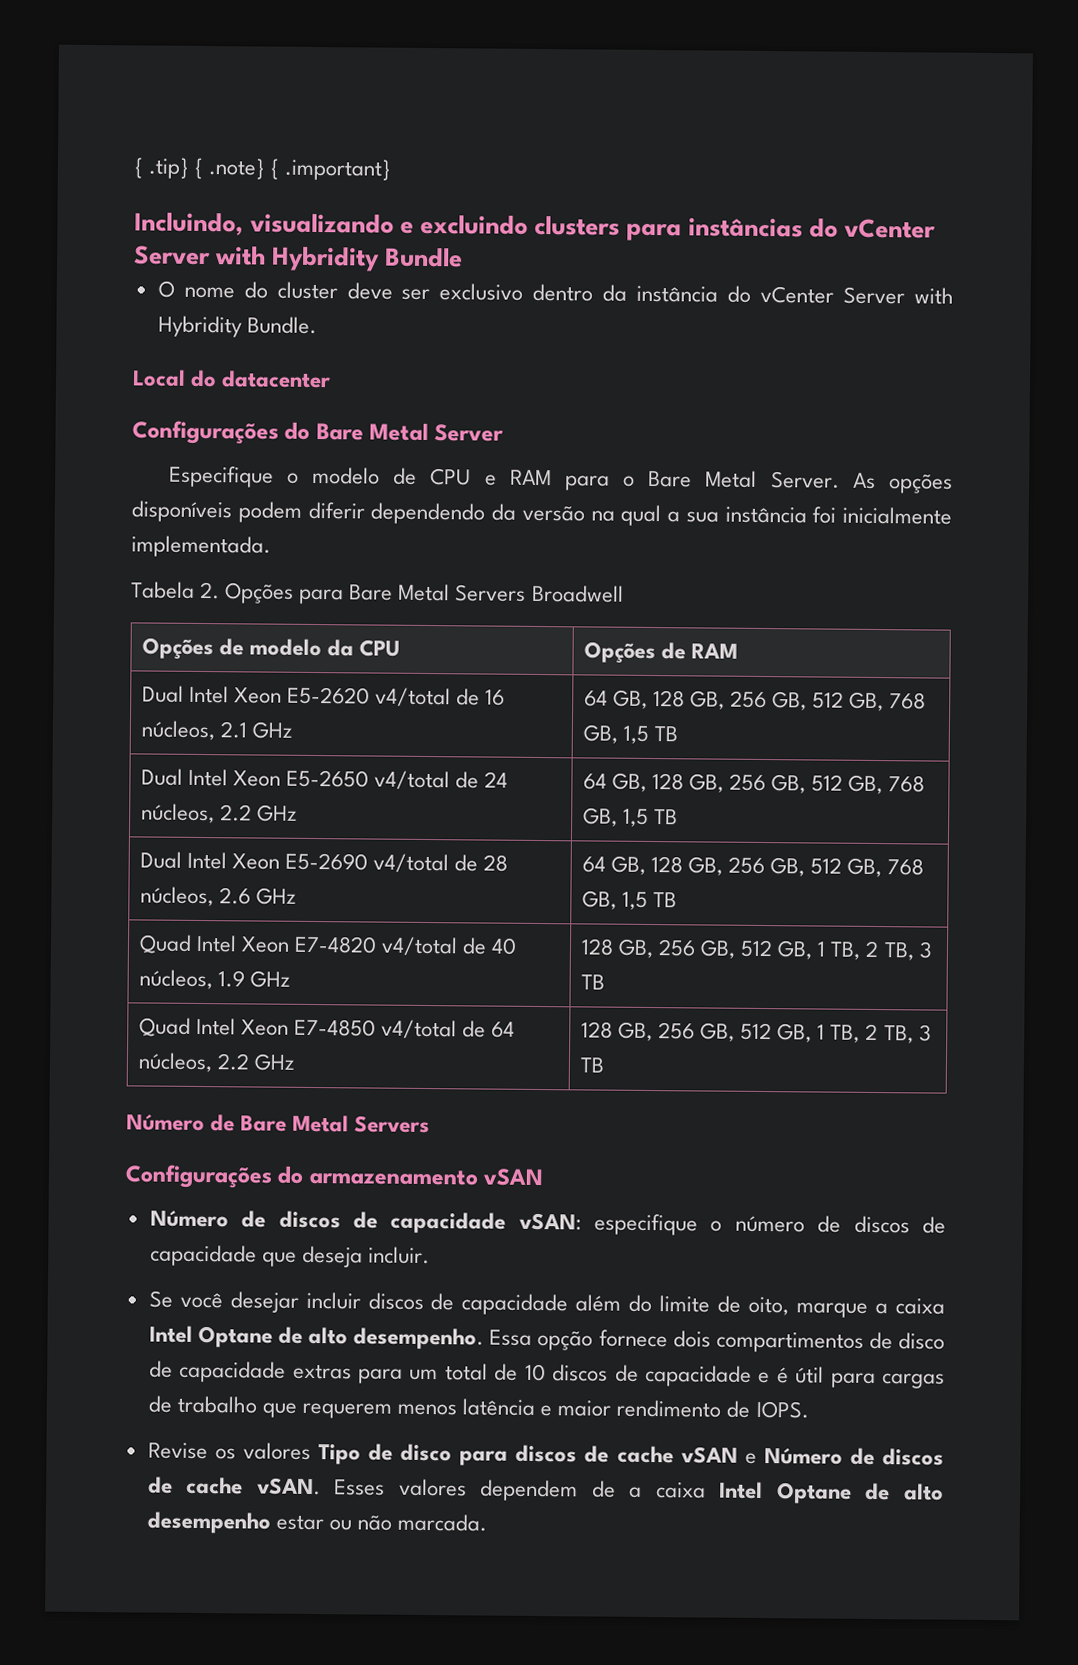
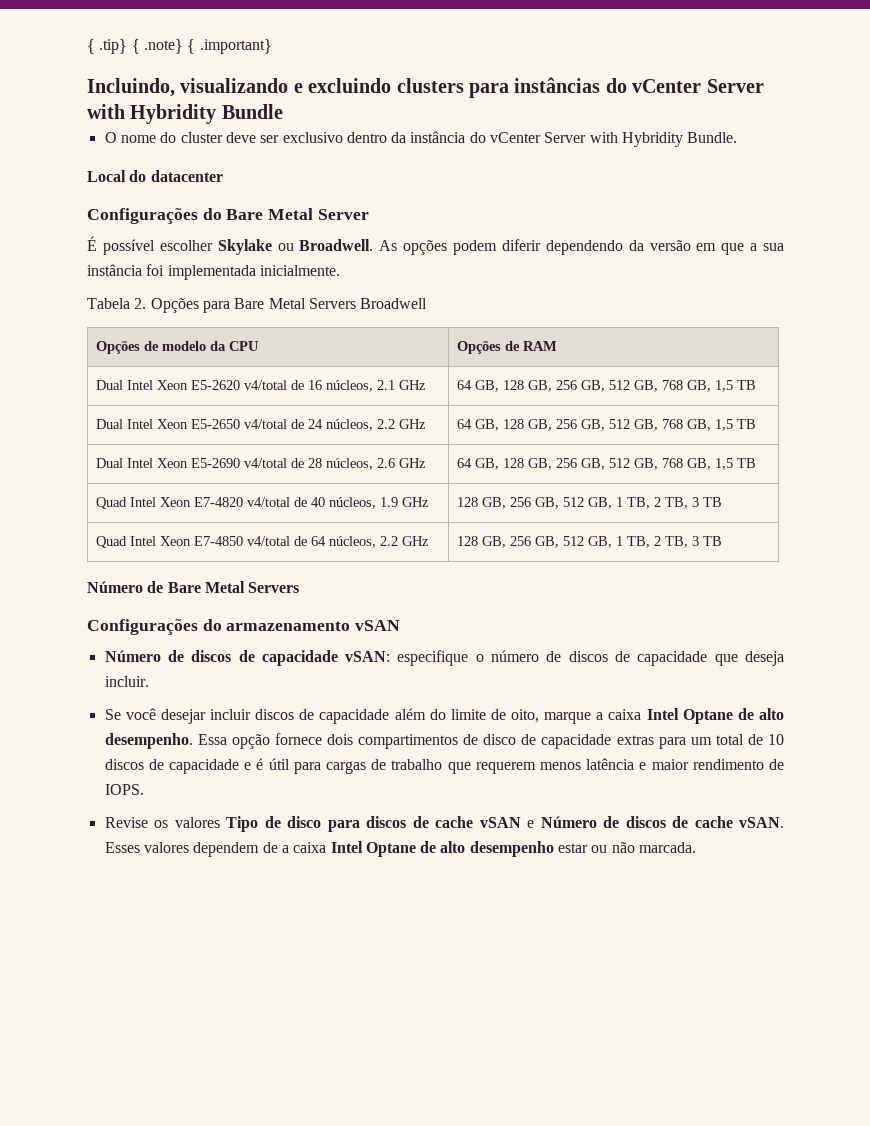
- Especifique o modelo de CPU e RAM para o Bare Metal Server.
+ É possível escolher Skylake ou Broadwell.
- As opções disponíveis podem diferir dependendo da versão na qual a sua instância foi inicialmente implementada.
+ As opções podem diferir dependendo da versão em que a sua instância foi implementada inicialmente.

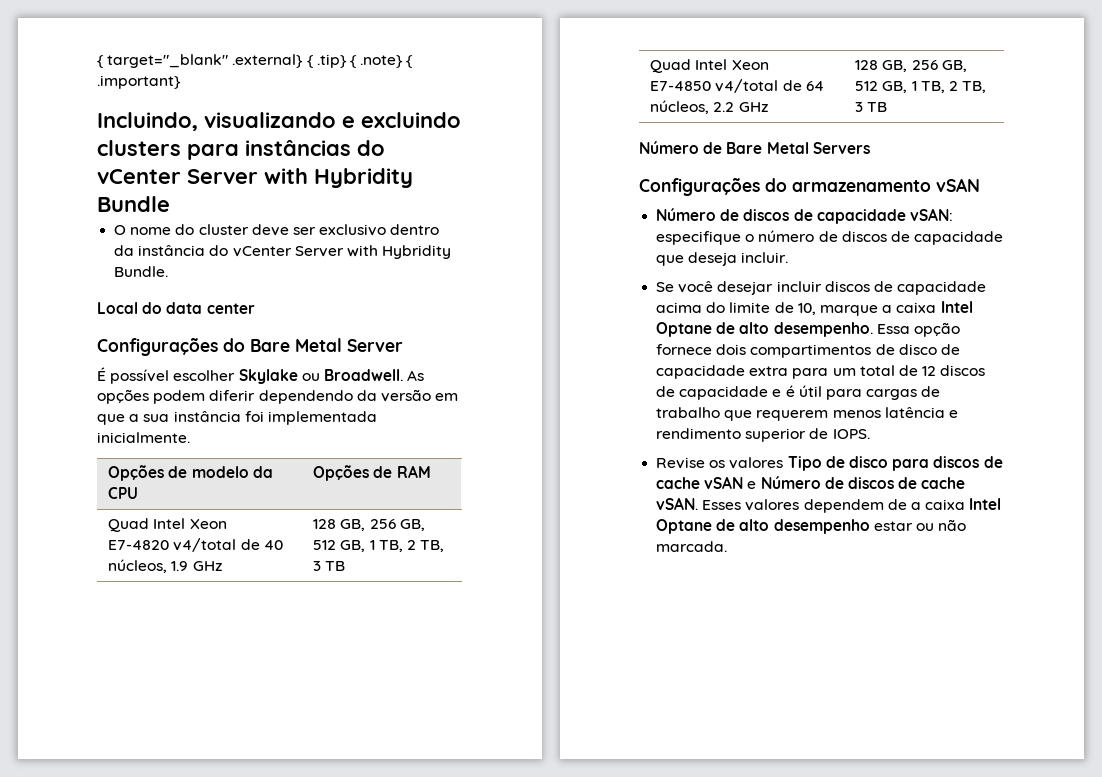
- { .tip} { .note} { .important}
+ { target="_blank" .external} { .tip} { .note} { .important}
- Local do datacenter
+ Local do data center
- Tabela 2. Opções para Bare Metal Servers Broadwell
- Dual Intel Xeon E5-2620 v4/total de 16 núcleos, 2.1 GHz | 64 GB, 128 GB, 256 GB, 512 GB, 768 GB, 1,5 TB
- Dual Intel Xeon E5-2650 v4/total de 24 núcleos, 2.2 GHz | 64 GB, 128 GB, 256 GB, 512 GB, 768 GB, 1,5 TB
- Dual Intel Xeon E5-2690 v4/total de 28 núcleos, 2.6 GHz | 64 GB, 128 GB, 256 GB, 512 GB, 768 GB, 1,5 TB
- Se você desejar incluir discos de capacidade além do limite de oito, marque a caixa Intel Optane de alto desempenho.
+ Se você desejar incluir discos de capacidade acima do limite de 10, marque a caixa Intel Optane de alto desempenho.
- Essa opção fornece dois compartimentos de disco de capacidade extras para um total de 10 discos de capacidade e é útil para cargas de trabalho que requerem menos latência e maior rendimento de IOPS.
+ Essa opção fornece dois compartimentos de disco de capacidade extra para um total de 12 discos de capacidade e é útil para cargas de trabalho que requerem menos latência e rendimento superior de IOPS.

